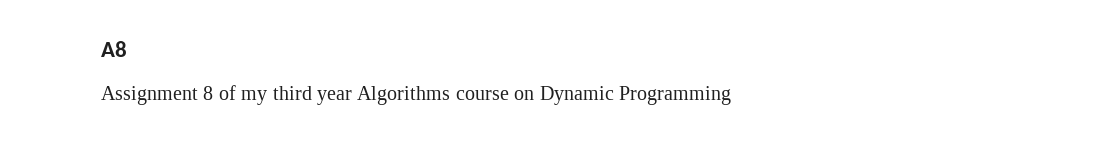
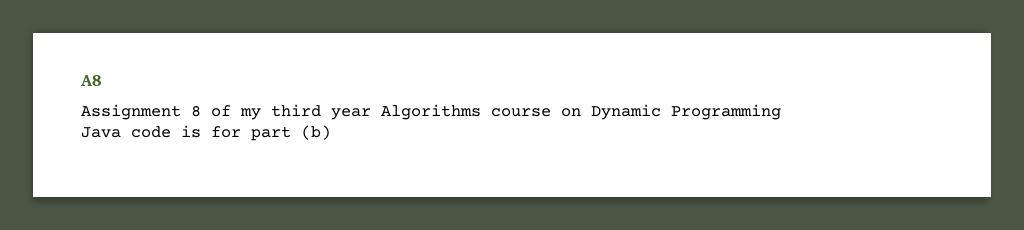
+ Java code is for part (b)

